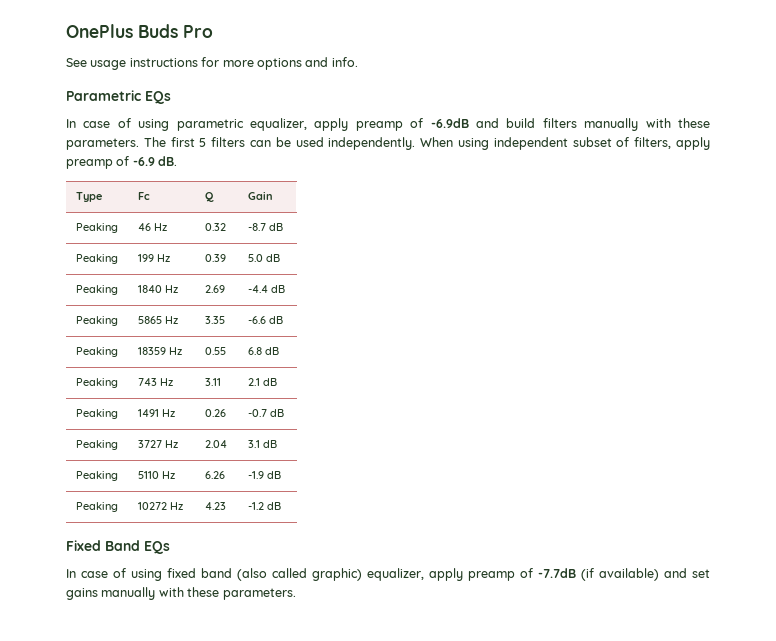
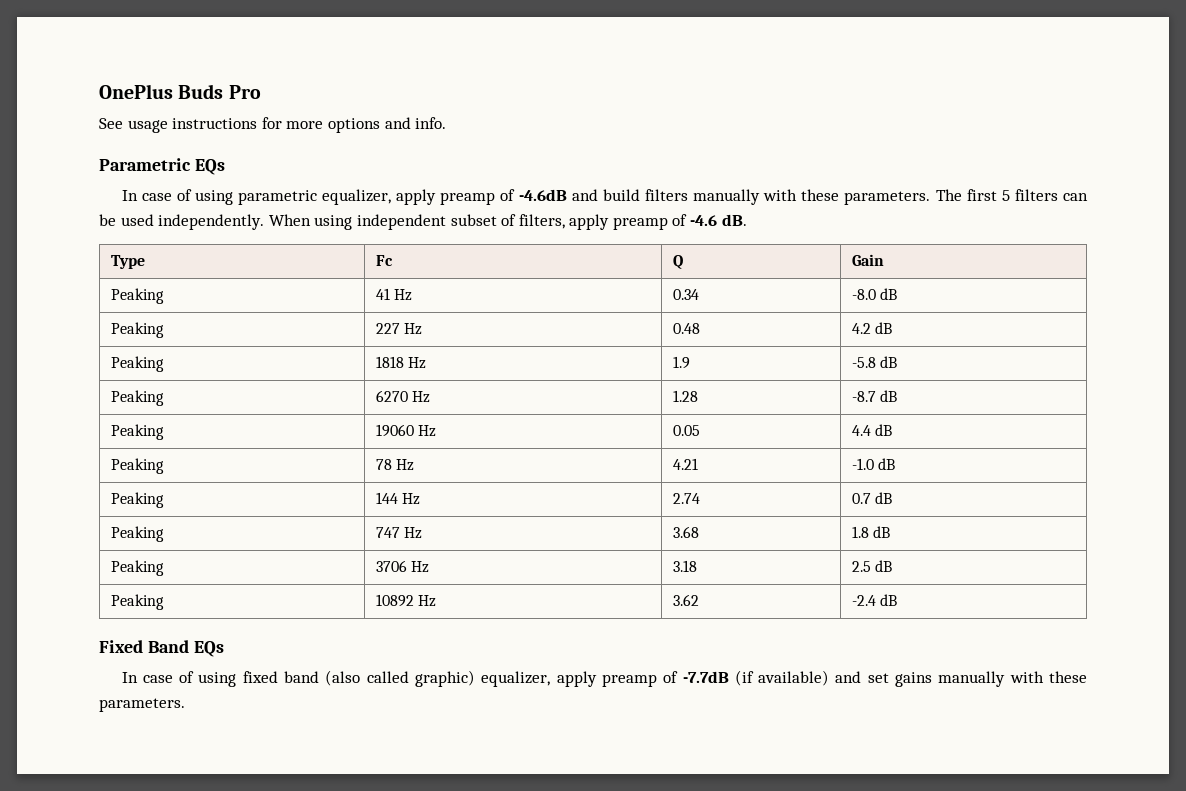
- In case of using parametric equalizer, apply preamp of -6.9dB and build filters manually with these parameters.
+ In case of using parametric equalizer, apply preamp of -4.6dB and build filters manually with these parameters.
- When using independent subset of filters, apply preamp of -6.9 dB.
+ When using independent subset of filters, apply preamp of -4.6 dB.
- Peaking | 46 Hz | 0.32 | -8.7 dB
+ Peaking | 41 Hz | 0.34 | -8.0 dB
+ Peaking | 227 Hz | 0.48 | 4.2 dB
+ Peaking | 1818 Hz | 1.9 | -5.8 dB
+ Peaking | 6270 Hz | 1.28 | -8.7 dB
- Peaking | 199 Hz | 0.39 | 5.0 dB
- Peaking | 1840 Hz | 2.69 | -4.4 dB
- Peaking | 5865 Hz | 3.35 | -6.6 dB
- Peaking | 18359 Hz | 0.55 | 6.8 dB
- Peaking | 743 Hz | 3.11 | 2.1 dB
- Peaking | 1491 Hz | 0.26 | -0.7 dB
- Peaking | 3727 Hz | 2.04 | 3.1 dB
- Peaking | 5110 Hz | 6.26 | -1.9 dB
- Peaking | 10272 Hz | 4.23 | -1.2 dB
+ Peaking | 19060 Hz | 0.05 | 4.4 dB
+ Peaking | 78 Hz | 4.21 | -1.0 dB
+ Peaking | 144 Hz | 2.74 | 0.7 dB
+ Peaking | 747 Hz | 3.68 | 1.8 dB
+ Peaking | 3706 Hz | 3.18 | 2.5 dB
+ Peaking | 10892 Hz | 3.62 | -2.4 dB

